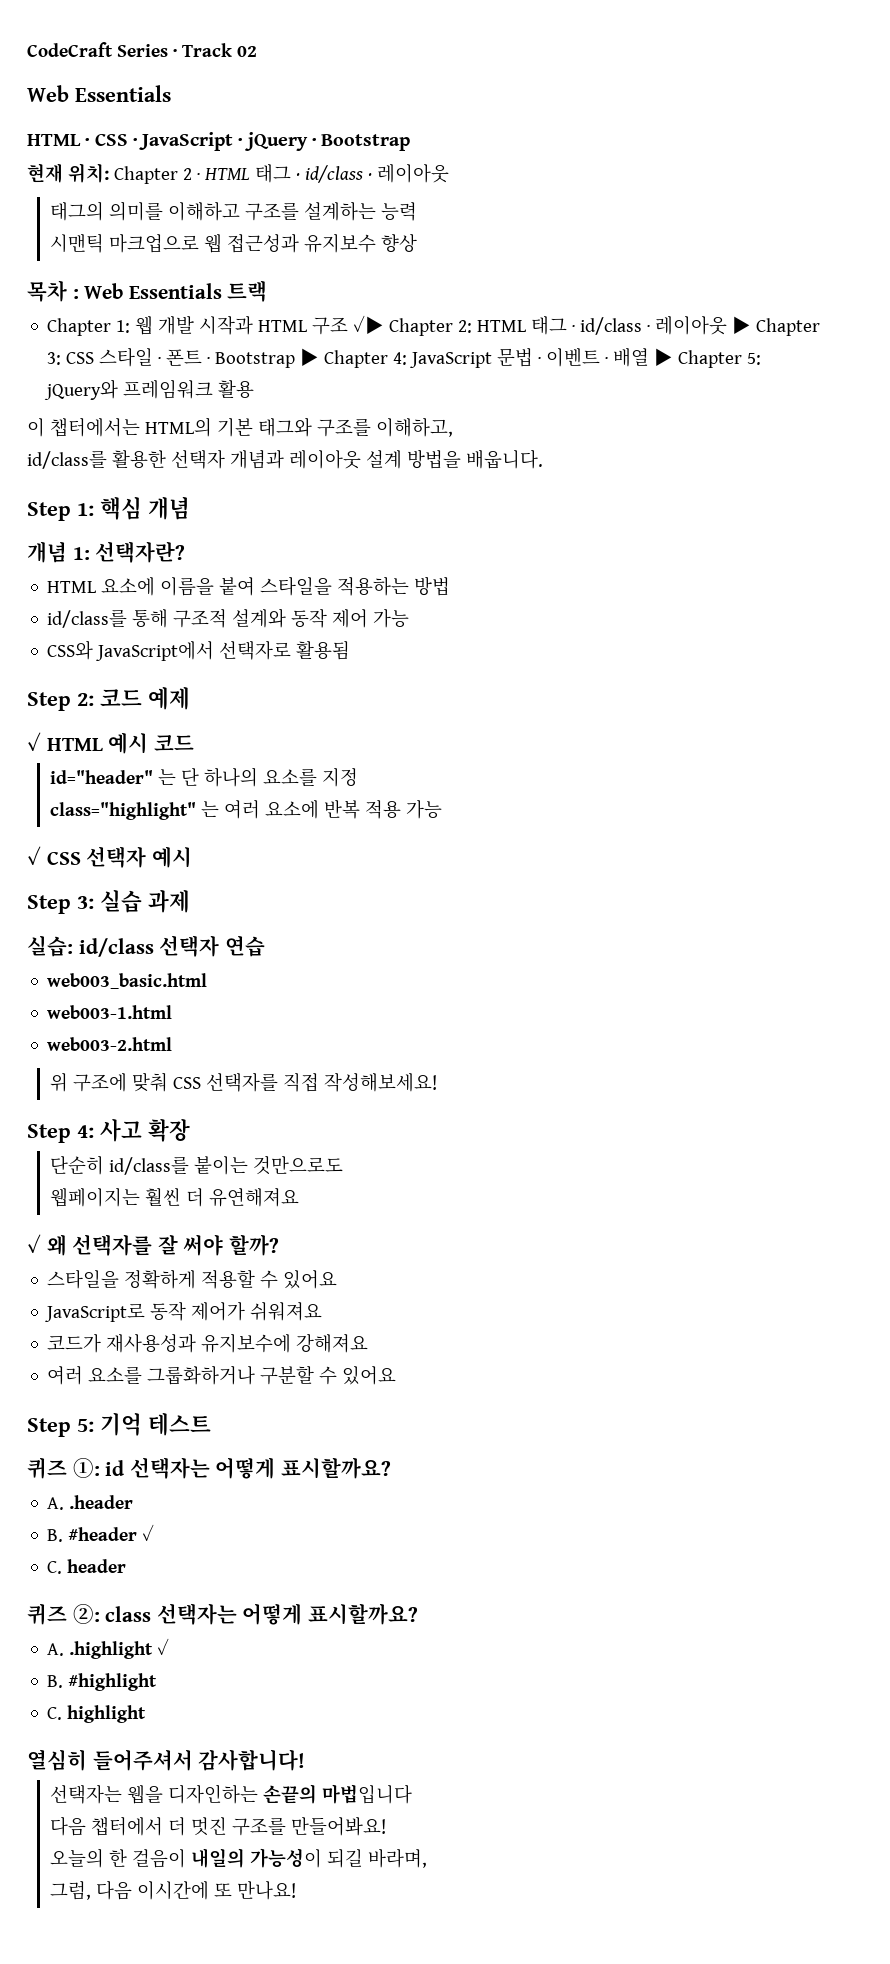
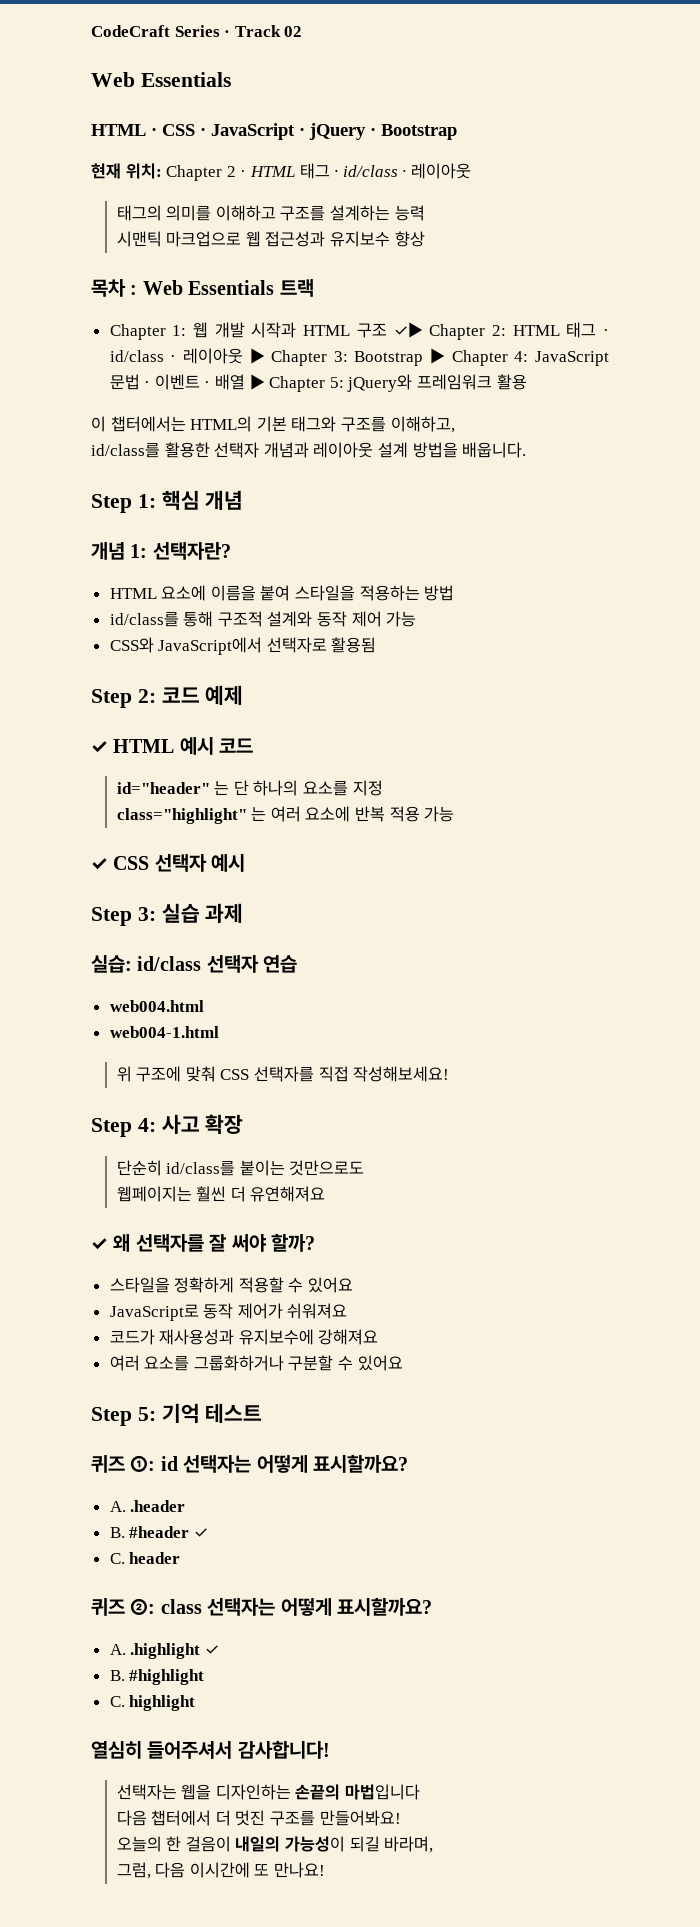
- Chapter 1: 웹 개발 시작과 HTML 구조 ✓▶ Chapter 2: HTML 태그 · id/class · 레이아웃 ▶ Chapter 3: CSS 스타일 · 폰트 · Bootstrap ▶ Chapter 4: JavaScript 문법 · 이벤트 · 배열 ▶ Chapter 5: jQuery와 프레임워크 활용
+ Chapter 1: 웹 개발 시작과 HTML 구조 ✓▶ Chapter 2: HTML 태그 · id/class · 레이아웃 ▶ Chapter 3: Bootstrap ▶ Chapter 4: JavaScript 문법 · 이벤트 · 배열 ▶ Chapter 5: jQuery와 프레임워크 활용
- web003_basic.html
- web003-1.html
- web003-2.html
+ web004.html
+ web004-1.html

